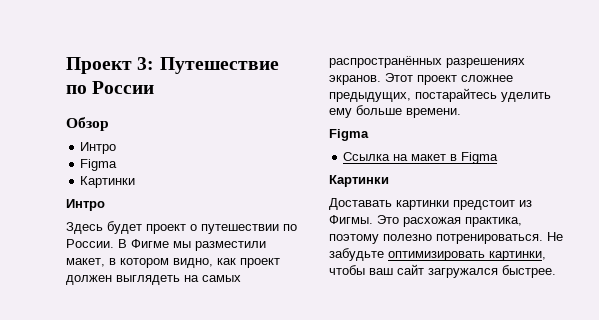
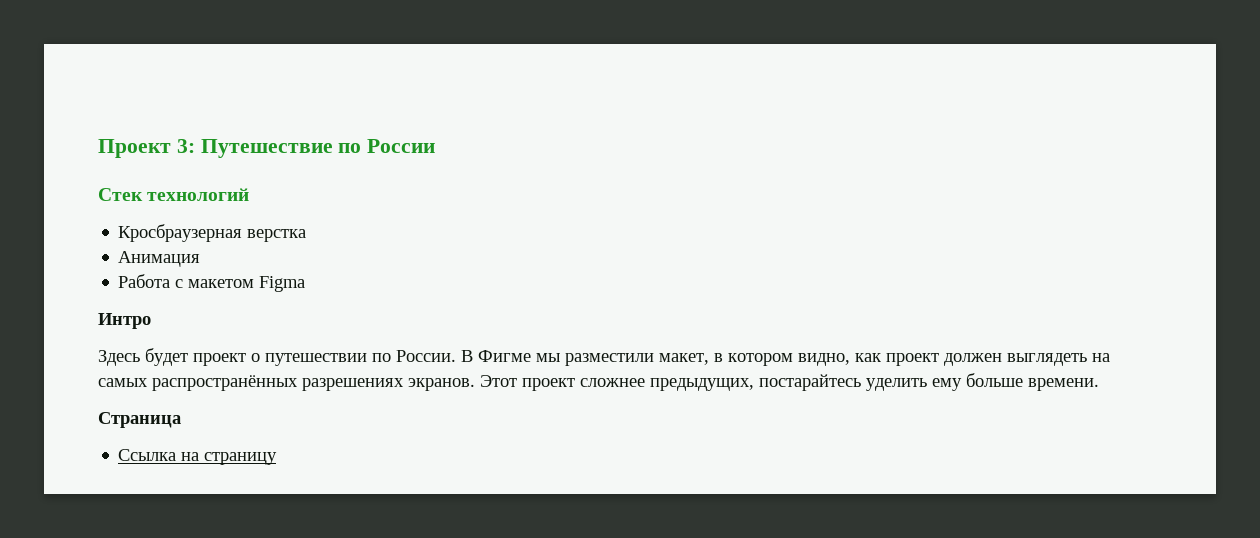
- Обзор
- Интро
- Figma
- Картинки
+ Стек технологий
+ Кросбраузерная верстка
+ Анимация
+ Работа с макетом Figma
  Этот проект сложнее предыдущих, постарайтесь уделить ему больше времени.
- Figma
+ Страница
- Ссылка на макет в Figma
- Картинки
- Доставать картинки предстоит из Фигмы. Это расхожая практика, поэтому полезно потренироваться. Не забудьте оптимизировать картинки, чтобы ваш сайт загружался быстрее.
+ Ссылка на страницу

